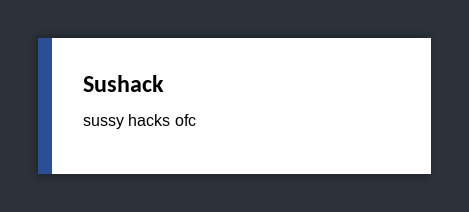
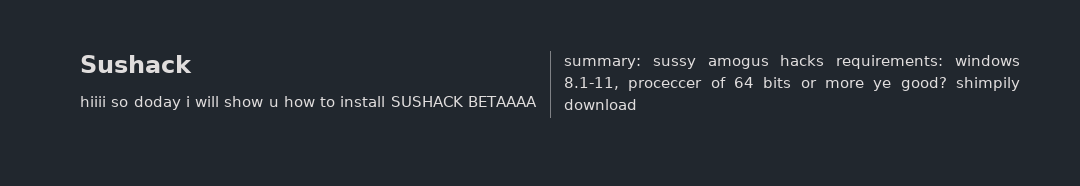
- sussy hacks ofc
+ hiiii so doday i will show u how to install SUSHACK BETAAAA summary: sussy amogus hacks requirements: windows 8.1-11, proceccer of 64 bits or more ye good? shimpily download

